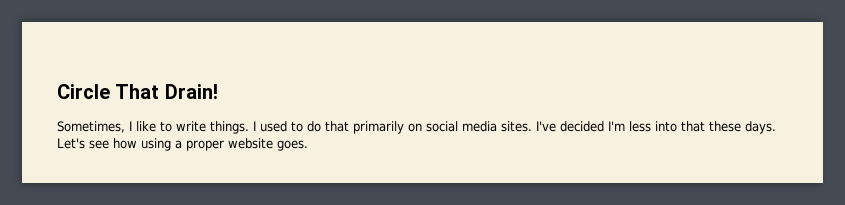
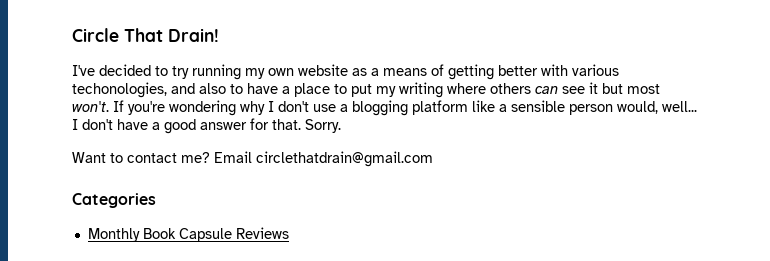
- Sometimes, I like to write things. I used to do that primarily on social media sites. I've decided I'm less into that these days. Let's see how using a proper website goes.
+ I've decided to try running my own website as a means of getting better with various techonologies, and also to have a place to put my writing where others can see it but most won't. If you're wondering why I don't use a blogging platform like a sensible person would, well... I don't have a good answer for that. Sorry.
+ Want to contact me? Email circlethatdrain@gmail.com
+ Categories
+ Monthly Book Capsule Reviews

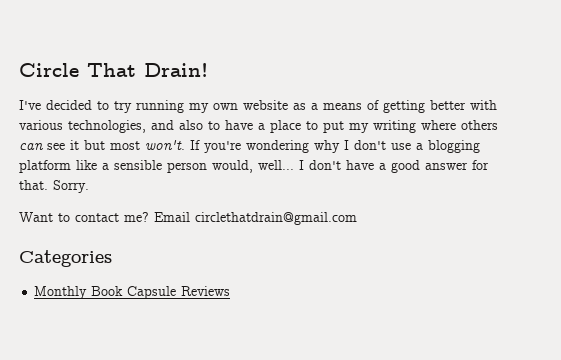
- I've decided to try running my own website as a means of getting better with various techonologies, and also to have a place to put my writing where others can see it but most won't.
+ I've decided to try running my own website as a means of getting better with various technologies, and also to have a place to put my writing where others can see it but most won't.

